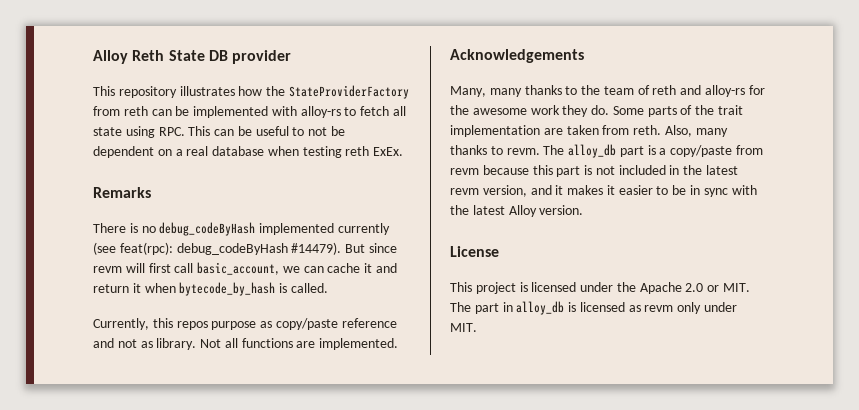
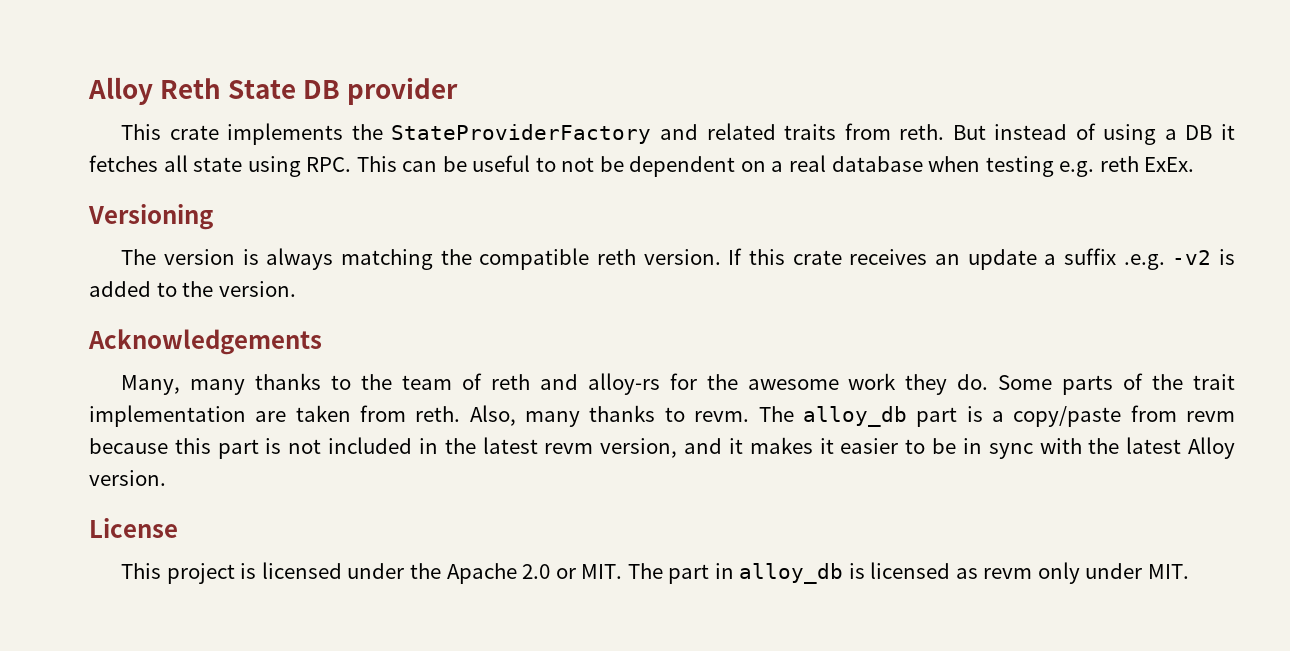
- This repository illustrates how the StateProviderFactory from reth can be implemented with alloy-rs to fetch all state using RPC. This can be useful to not be dependent on a real database when testing reth ExEx.
+ This crate implements the StateProviderFactory and related traits from reth. But instead of using a DB it fetches all state using RPC. This can be useful to not be dependent on a real database when testing e.g. reth ExEx.
- Remarks
- There is no debug_codeByHash implemented currently (see feat(rpc): debug_codeByHash #14479). But since revm will first call basic_account, we can cache it and return it when bytecode_by_hash is called.
- Currently, this repos purpose as copy/paste reference and not as library. Not all functions are implemented.
+ Versioning
+ The version is always matching the compatible reth version. If this crate receives an update a suffix .e.g. -v2 is added to the version.

